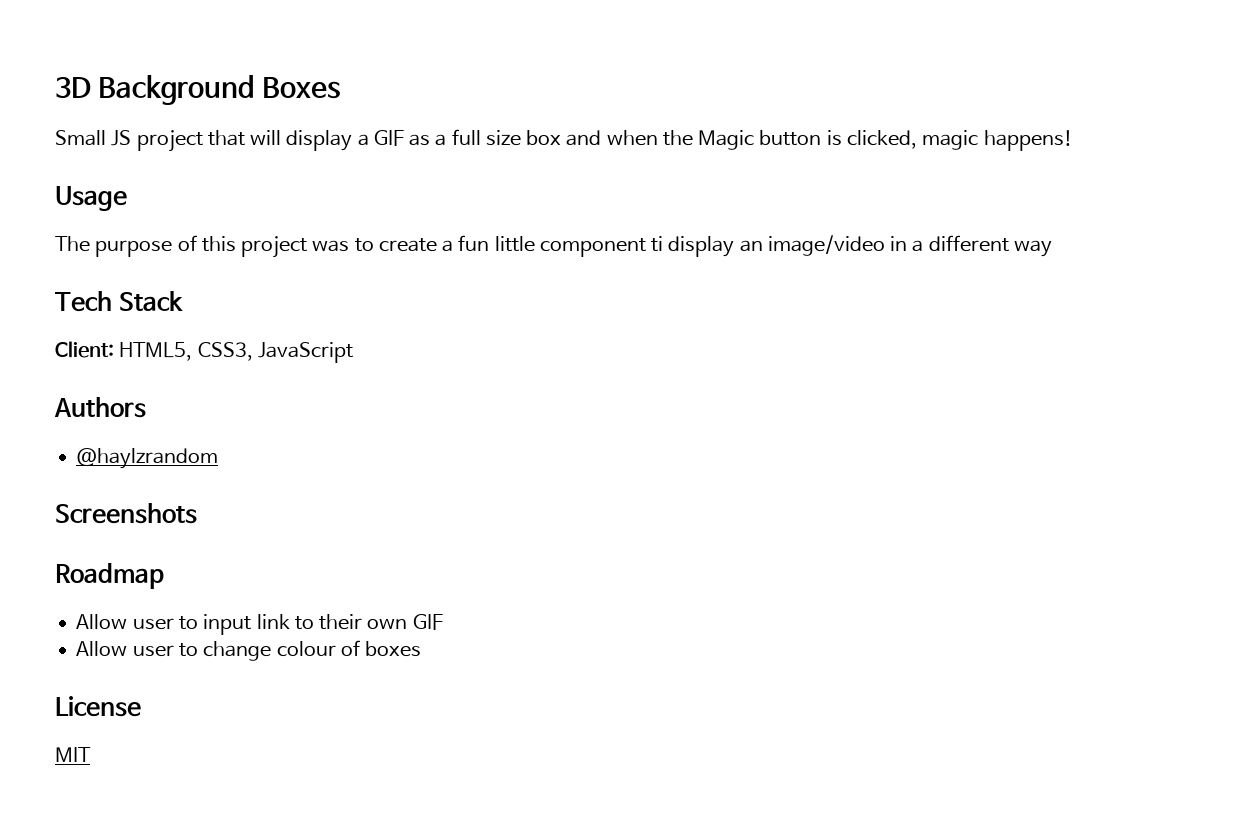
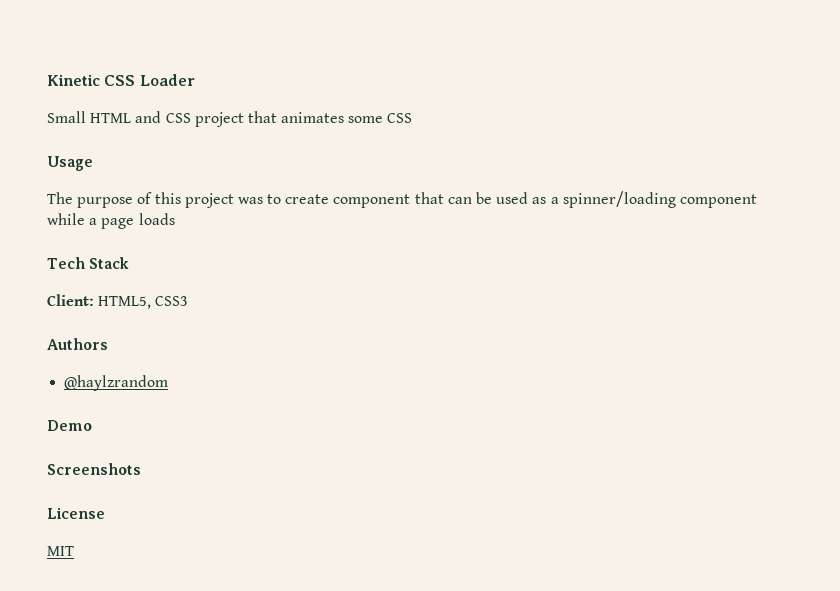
- 3D Background Boxes
- Small JS project that will display a GIF as a full size box and when the Magic button is clicked, magic happens!
+ Kinetic CSS Loader
+ Small HTML and CSS project that animates some CSS
- The purpose of this project was to create a fun little component ti display an image/video in a different way
+ The purpose of this project was to create component that can be used as a spinner/loading component while a page loads
- Client: HTML5, CSS3, JavaScript
+ Client: HTML5, CSS3
+ Demo
- Roadmap
- Allow user to input link to their own GIF
- Allow user to change colour of boxes

